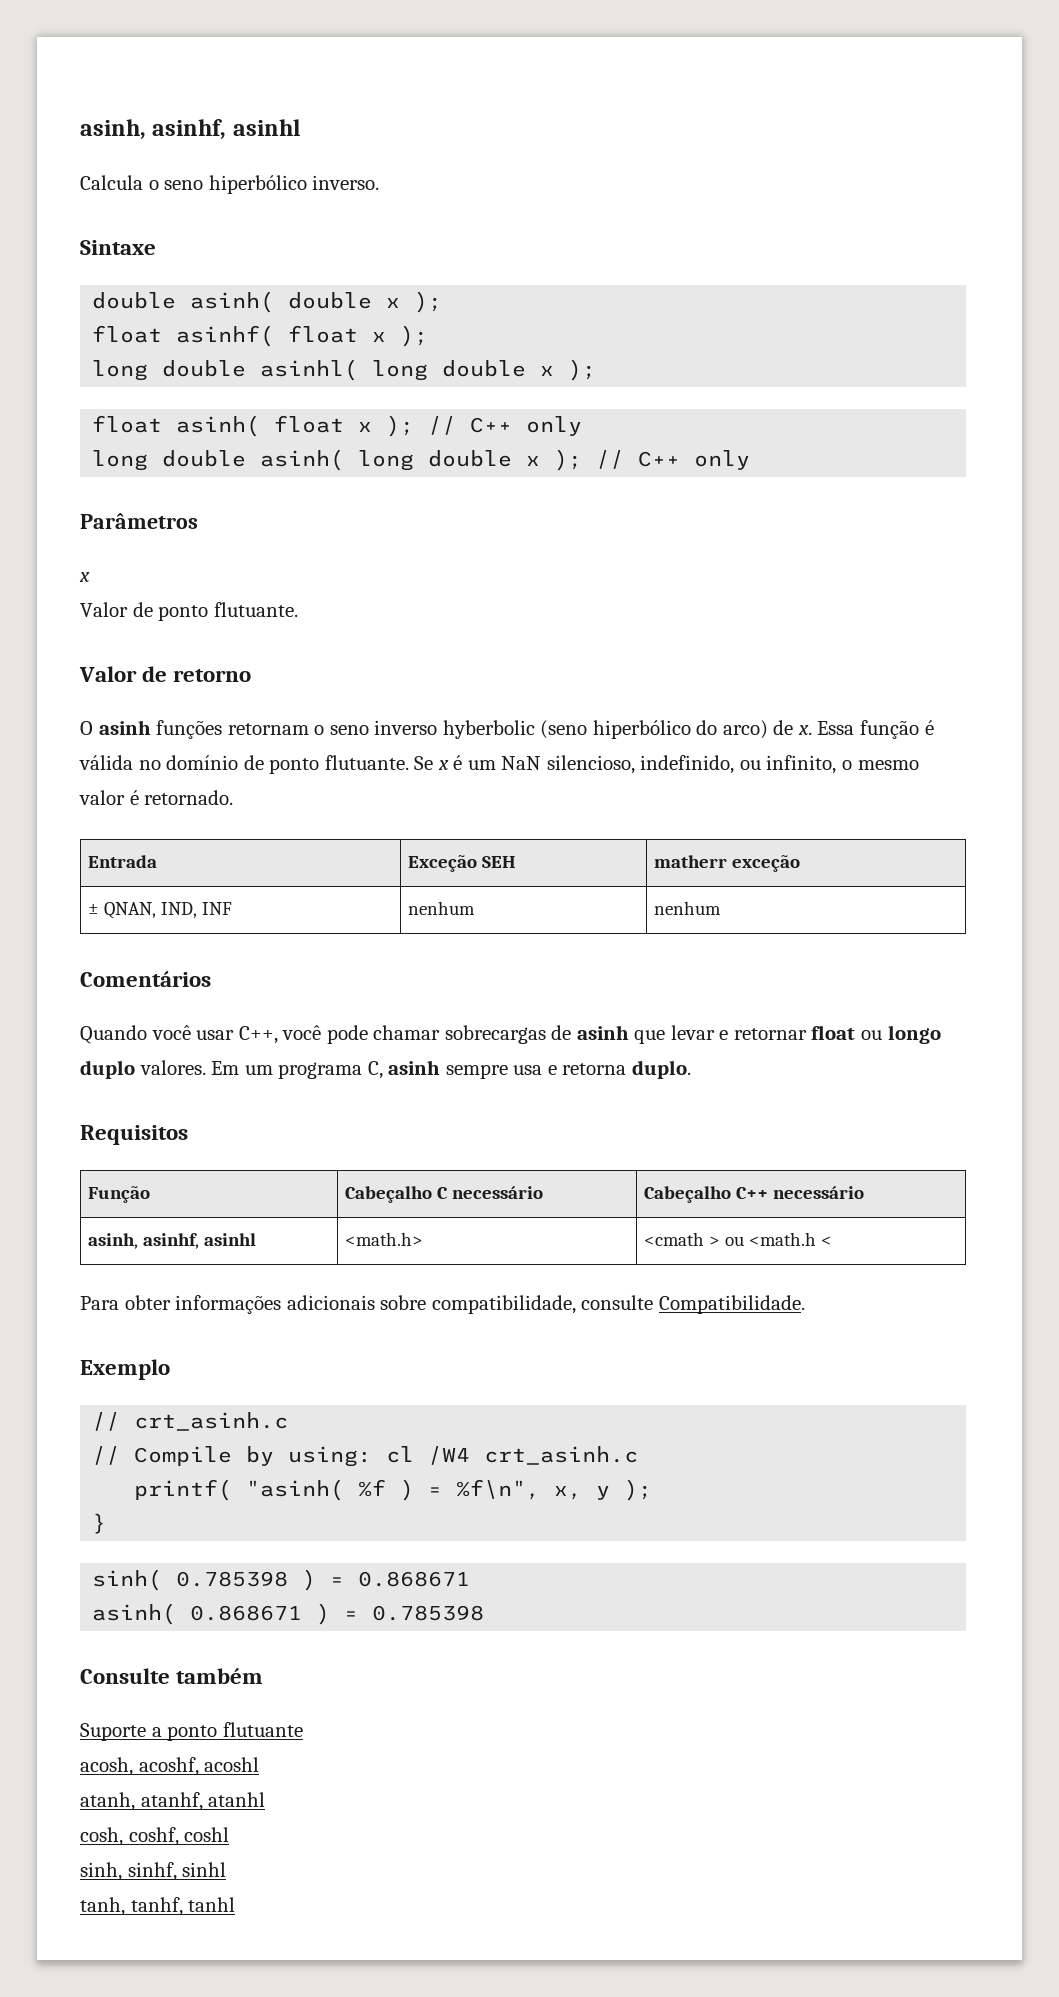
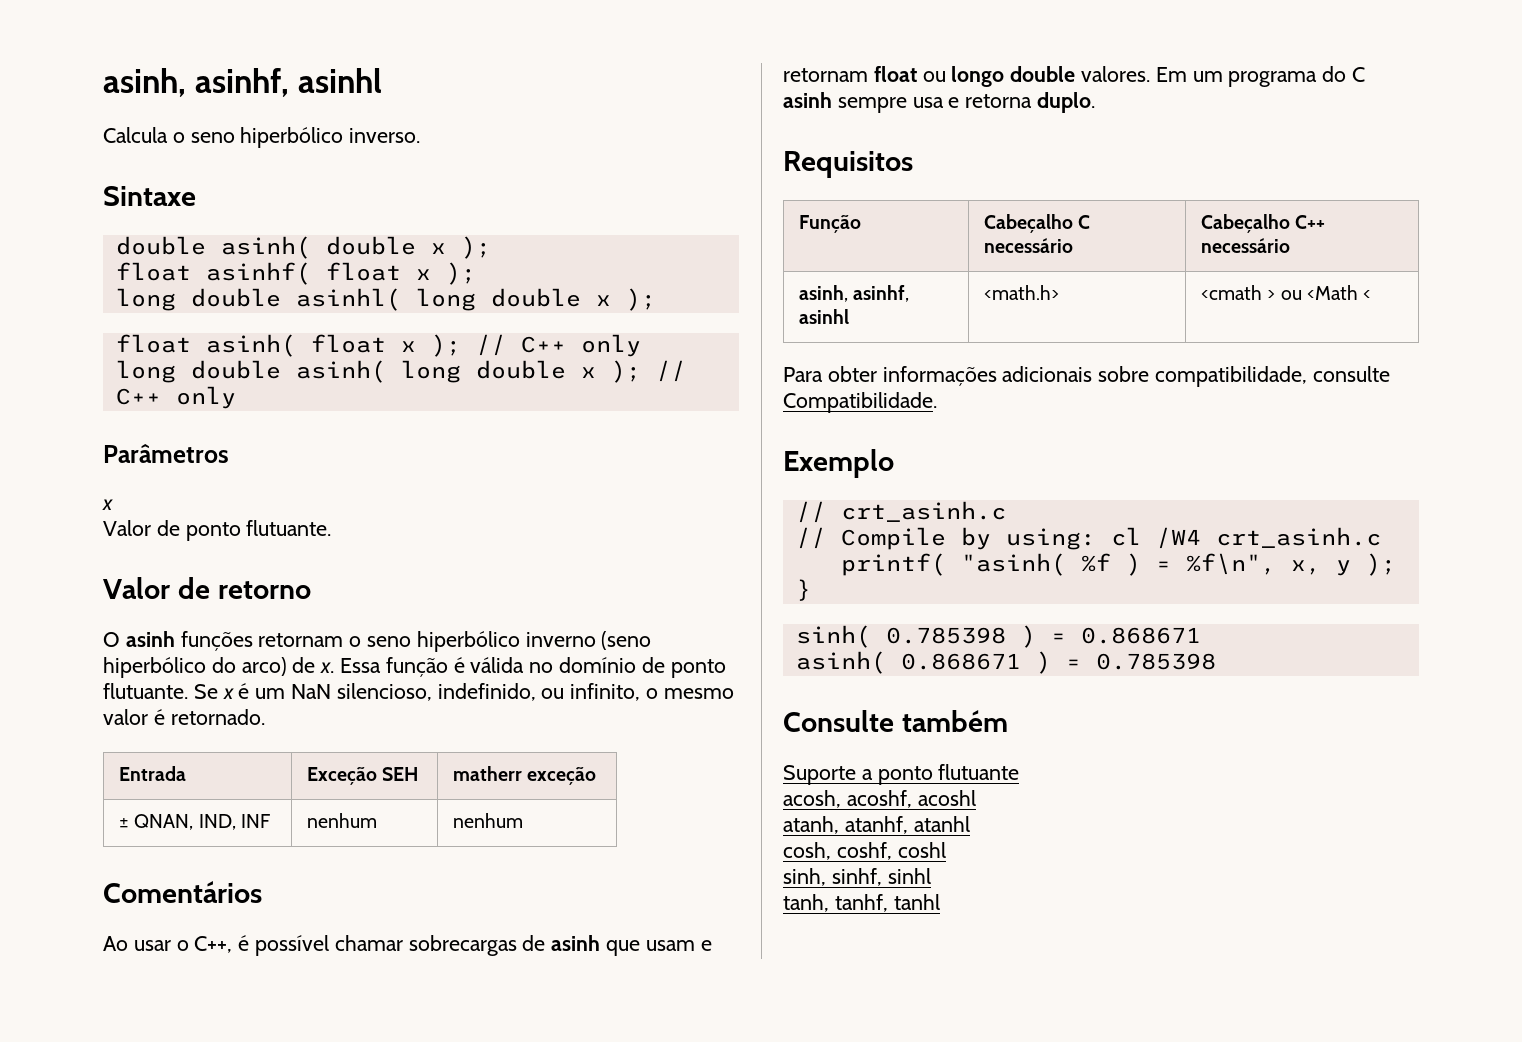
- O asinh funções retornam o seno inverso hyberbolic (seno hiperbólico do arco) de x.
+ O asinh funções retornam o seno hiperbólico inverno (seno hiperbólico do arco) de x.
- Quando você usar C++, você pode chamar sobrecargas de asinh que levar e retornar float ou longo duplo valores.
+ Ao usar o C++, é possível chamar sobrecargas de asinh que usam e retornam float ou longo double valores.
- Em um programa C, asinh sempre usa e retorna duplo.
+ Em um programa do C asinh sempre usa e retorna duplo.
- asinh, asinhf, asinhl | <math.h> | <cmath > ou <math.h <
+ asinh, asinhf, asinhl | <math.h> | <cmath > ou <Math <

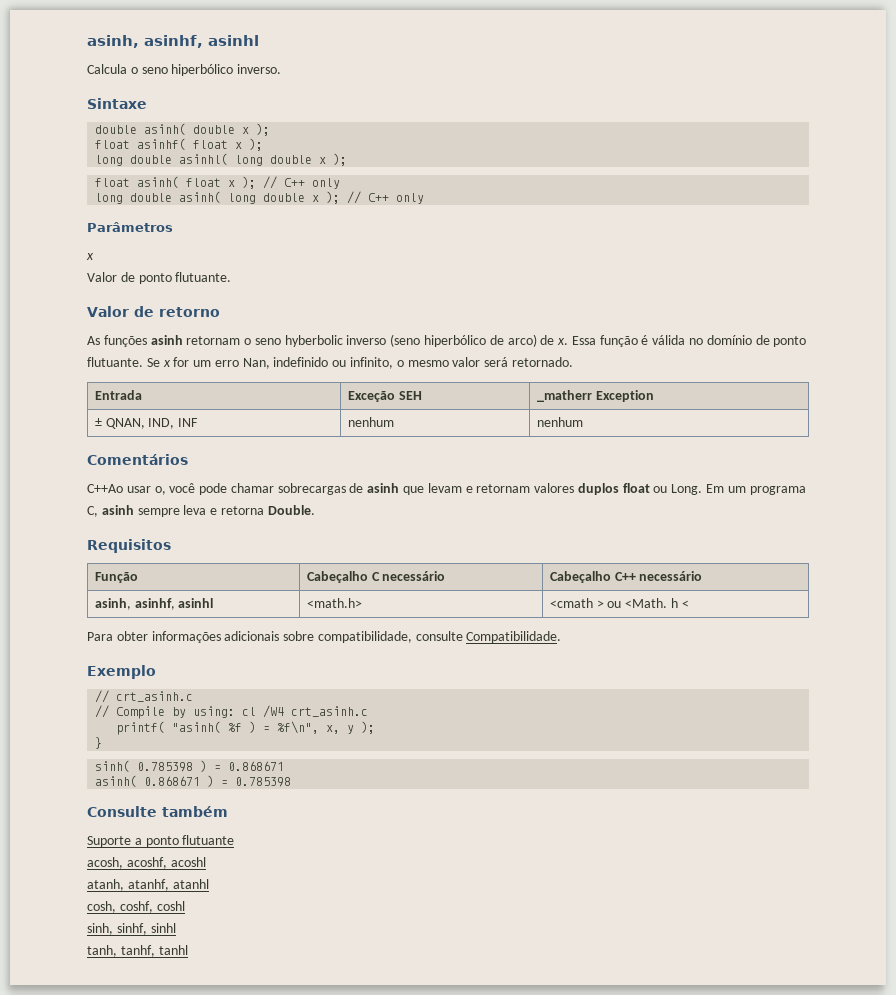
- O asinh funções retornam o seno hiperbólico inverno (seno hiperbólico do arco) de x.
+ As funções asinh retornam o seno hyberbolic inverso (seno hiperbólico de arco) de x.
- Se x é um NaN silencioso, indefinido, ou infinito, o mesmo valor é retornado.
+ Se x for um erro Nan, indefinido ou infinito, o mesmo valor será retornado.
- Entrada | Exceção SEH | matherr exceção
+ Entrada | Exceção SEH | _matherr Exception
- Ao usar o C++, é possível chamar sobrecargas de asinh que usam e retornam float ou longo double valores.
+ C++Ao usar o, você pode chamar sobrecargas de asinh que levam e retornam valores duplos float ou Long.
- Em um programa do C asinh sempre usa e retorna duplo.
+ Em um programa C, asinh sempre leva e retorna Double.
- asinh, asinhf, asinhl | <math.h> | <cmath > ou <Math <
+ asinh, asinhf, asinhl | <math.h> | <cmath > ou <Math. h <

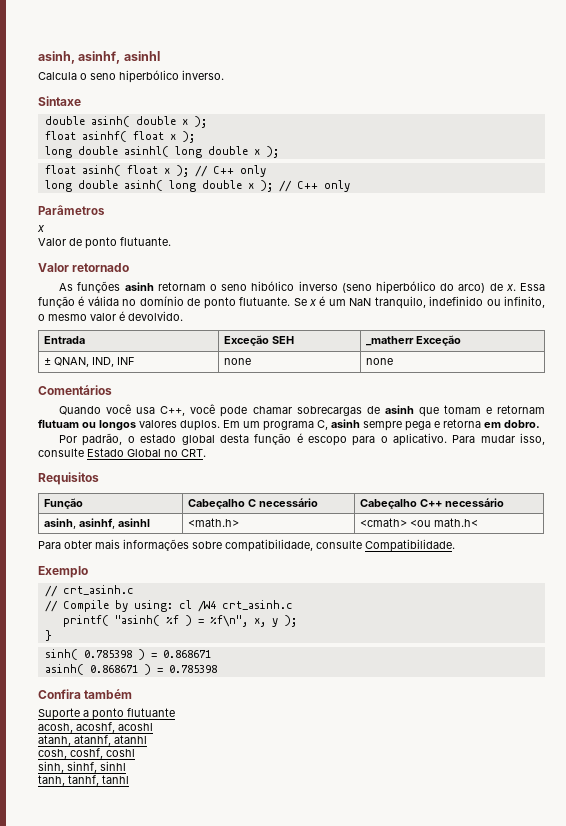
- Valor de retorno
+ Valor retornado
- As funções asinh retornam o seno hyberbolic inverso (seno hiperbólico de arco) de x.
+ As funções asinh retornam o seno hibólico inverso (seno hiperbólico do arco) de x.
- Se x for um erro Nan, indefinido ou infinito, o mesmo valor será retornado.
+ Se x é um NaN tranquilo, indefinido ou infinito, o mesmo valor é devolvido.
- Entrada | Exceção SEH | _matherr Exception
+ Entrada | Exceção SEH | _matherr Exceção
- ± QNAN, IND, INF | nenhum | nenhum
+ ± QNAN, IND, INF | none | none
- C++Ao usar o, você pode chamar sobrecargas de asinh que levam e retornam valores duplos float ou Long.
+ Quando você usa C++, você pode chamar sobrecargas de asinh que tomam e retornam flutuam ou longos valores duplos.
- Em um programa C, asinh sempre leva e retorna Double.
+ Em um programa C, asinh sempre pega e retorna em dobro.
+ Por padrão, o estado global desta função é escopo para o aplicativo. Para mudar isso, consulte Estado Global no CRT.
- asinh, asinhf, asinhl | <math.h> | <cmath > ou <Math. h <
+ asinh, asinhf, asinhl | <math.h> | <cmath> <ou math.h<
- Para obter informações adicionais sobre compatibilidade, consulte Compatibilidade.
+ Para obter mais informações sobre compatibilidade, consulte Compatibilidade.
- Consulte também
+ Confira também

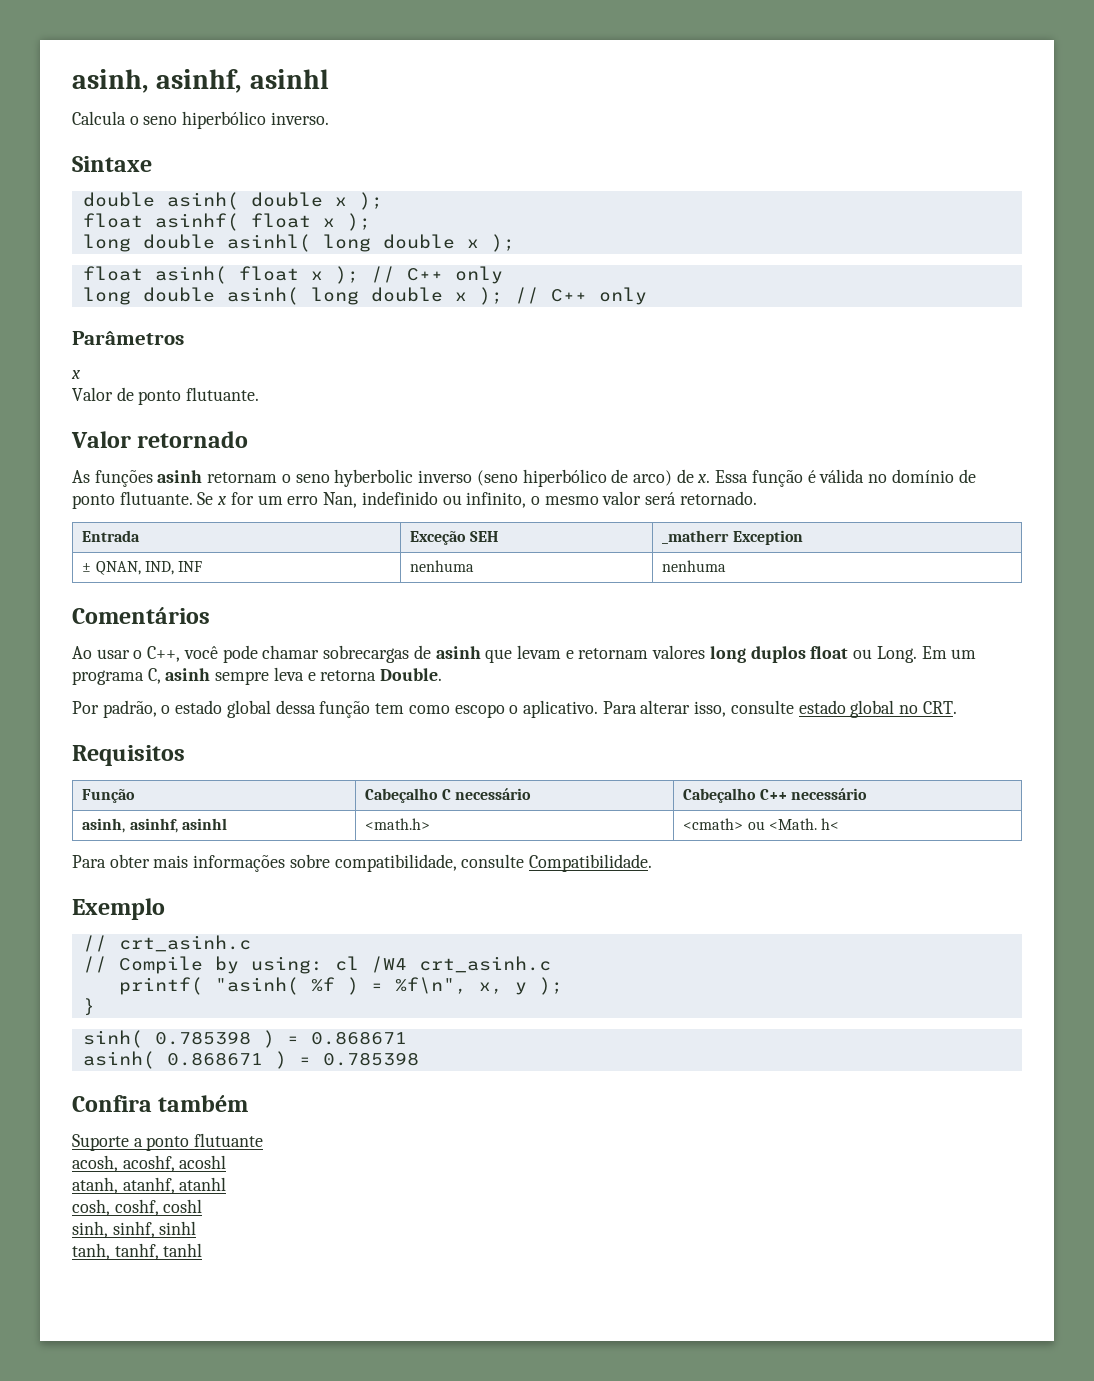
- As funções asinh retornam o seno hibólico inverso (seno hiperbólico do arco) de x.
+ As funções asinh retornam o seno hyberbolic inverso (seno hiperbólico de arco) de x.
- Se x é um NaN tranquilo, indefinido ou infinito, o mesmo valor é devolvido.
+ Se x for um erro Nan, indefinido ou infinito, o mesmo valor será retornado.
- Entrada | Exceção SEH | _matherr Exceção
+ Entrada | Exceção SEH | _matherr Exception
- ± QNAN, IND, INF | none | none
+ ± QNAN, IND, INF | nenhuma | nenhuma
- Quando você usa C++, você pode chamar sobrecargas de asinh que tomam e retornam flutuam ou longos valores duplos.
+ Ao usar o C++, você pode chamar sobrecargas de asinh que levam e retornam valores long duplos float ou Long.
- Em um programa C, asinh sempre pega e retorna em dobro.
+ Em um programa C, asinh sempre leva e retorna Double.
- Por padrão, o estado global desta função é escopo para o aplicativo.
+ Por padrão, o estado global dessa função tem como escopo o aplicativo.
- Para mudar isso, consulte Estado Global no CRT.
+ Para alterar isso, consulte estado global no CRT.
- asinh, asinhf, asinhl | <math.h> | <cmath> <ou math.h<
+ asinh, asinhf, asinhl | <math.h> | <cmath> ou <Math. h<

